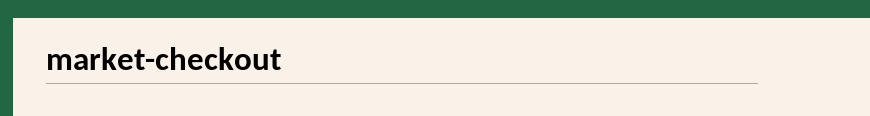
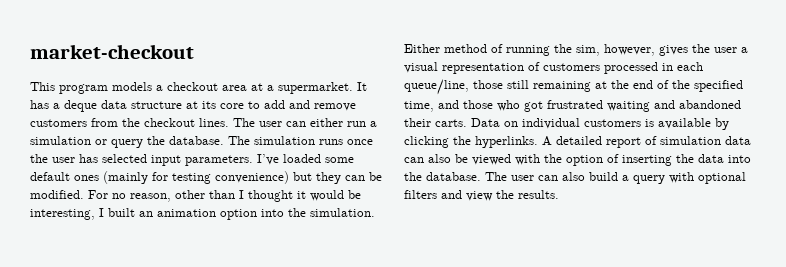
+ This program models a checkout area at a supermarket. It has a deque data structure at its core to add and remove customers from the checkout lines. The user can either run a simulation or query the database. The simulation runs once the user has selected input parameters. I’ve loaded some default ones (mainly for testing convenience) but they can be modified. For no reason, other than I thought it would be interesting, I built an animation option into the simulation. Either method of running the sim, however, gives the user a visual representation of customers processed in each queue/line, those still remaining at the end of the specified time, and those who got frustrated waiting and abandoned their carts. Data on individual customers is available by clicking the hyperlinks. A detailed report of simulation data can also be viewed with the option of inserting the data into the database. The user can also build a query with optional filters and view the results.

